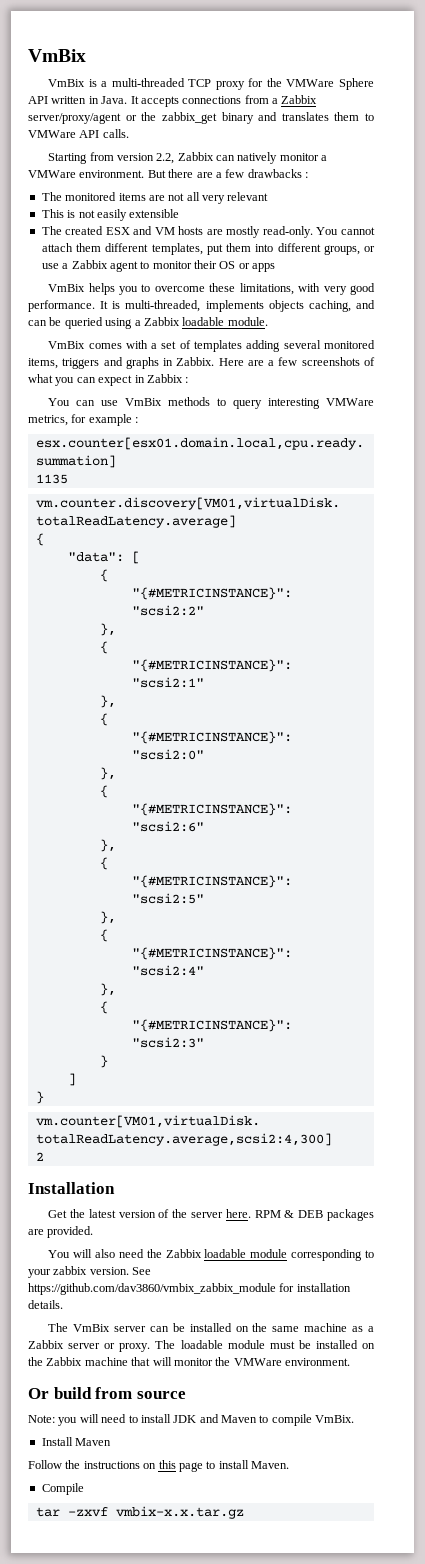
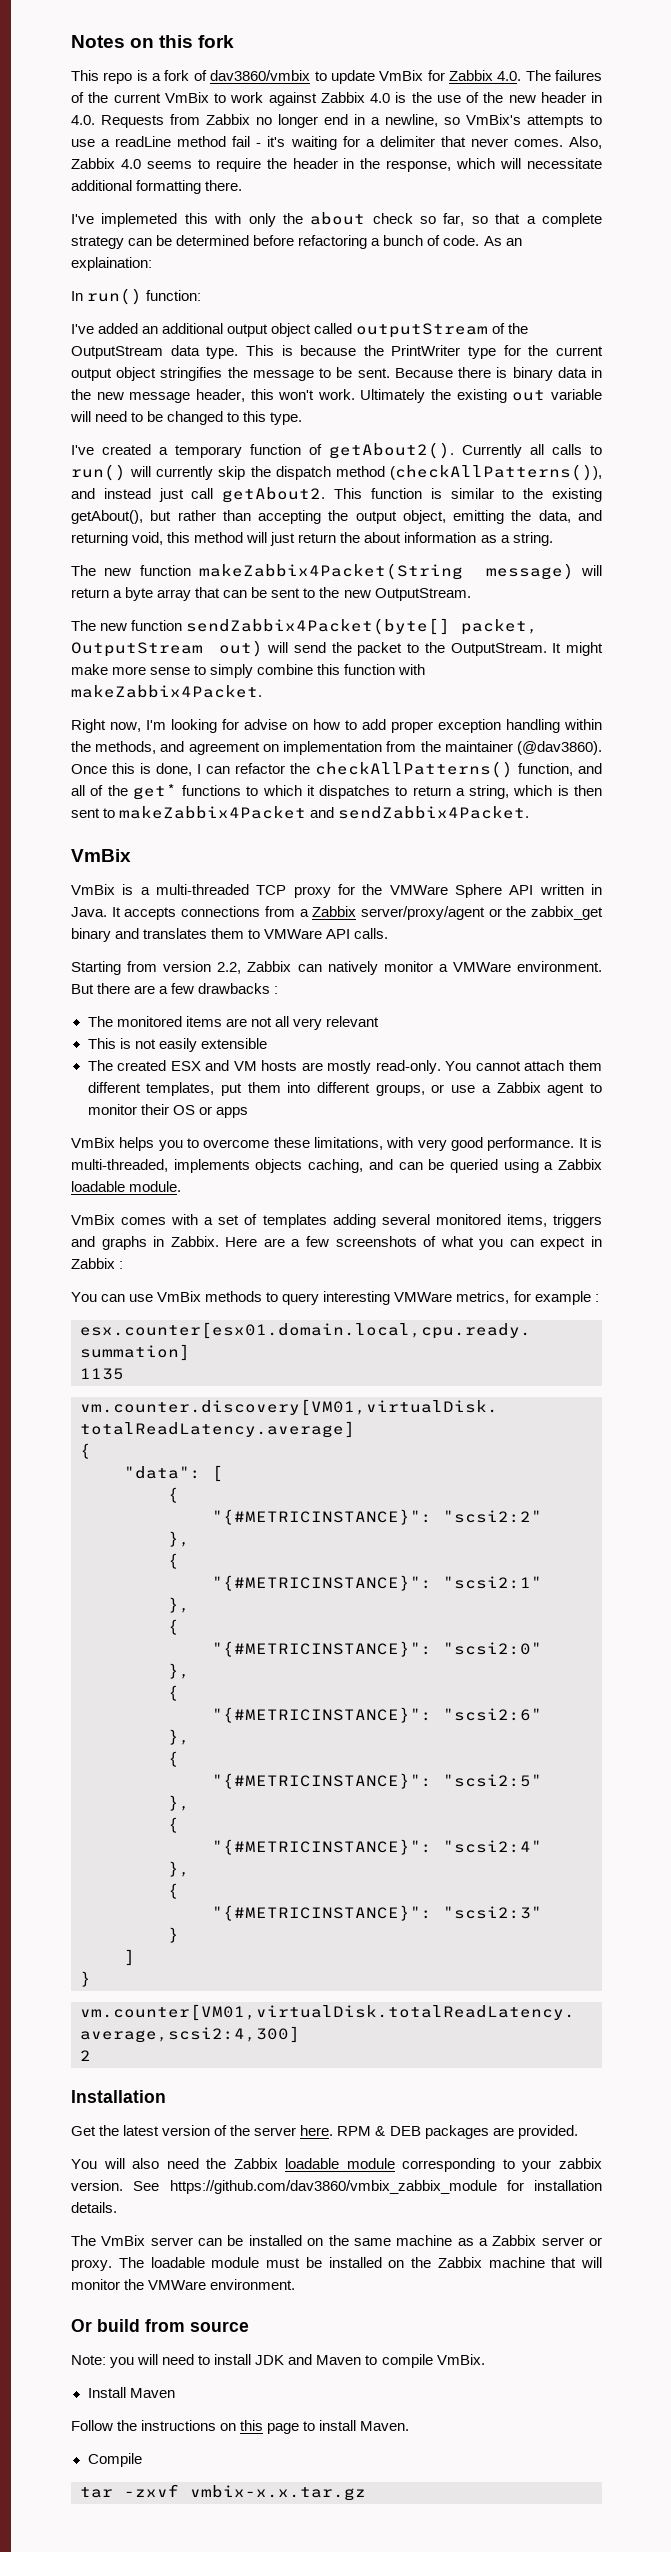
+ Notes on this fork
+ This repo is a fork of dav3860/vmbix to update VmBix for Zabbix 4.0. The failures of the current VmBix to work against Zabbix 4.0 is the use of the new header in 4.0. Requests from Zabbix no longer end in a newline, so VmBix's attempts to use a readLine method fail - it's waiting for a delimiter that never comes. Also, Zabbix 4.0 seems to require the header in the response, which will necessitate additional formatting there.
+ I've implemeted this with only the about check so far, so that a complete strategy can be determined before refactoring a bunch of code. As an explaination:
+ In run() function:
+ I've added an additional output object called outputStream of the OutputStream data type. This is because the PrintWriter type for the current output object stringifies the message to be sent. Because there is binary data in the new message header, this won't work. Ultimately the existing out variable will need to be changed to this type.
+ I've created a temporary function of getAbout2(). Currently all calls to run() will currently skip the dispatch method (checkAllPatterns()), and instead just call getAbout2. This function is similar to the existing getAbout(), but rather than accepting the output object, emitting the data, and returning void, this method will just return the about information as a string.
+ The new function makeZabbix4Packet(String message) will return a byte array that can be sent to the new OutputStream.
+ The new function sendZabbix4Packet(byte[] packet, OutputStream out) will send the packet to the OutputStream. It might make more sense to simply combine this function with makeZabbix4Packet.
+ Right now, I'm looking for advise on how to add proper exception handling within the methods, and agreement on implementation from the maintainer (@dav3860). Once this is done, I can refactor the checkAllPatterns() function, and all of the get* functions to which it dispatches to return a string, which is then sent to makeZabbix4Packet and sendZabbix4Packet.

